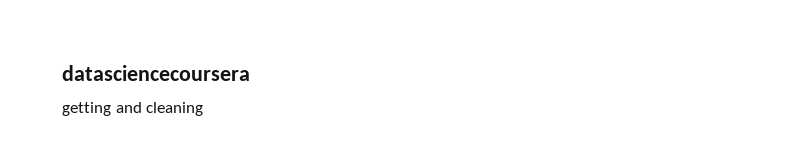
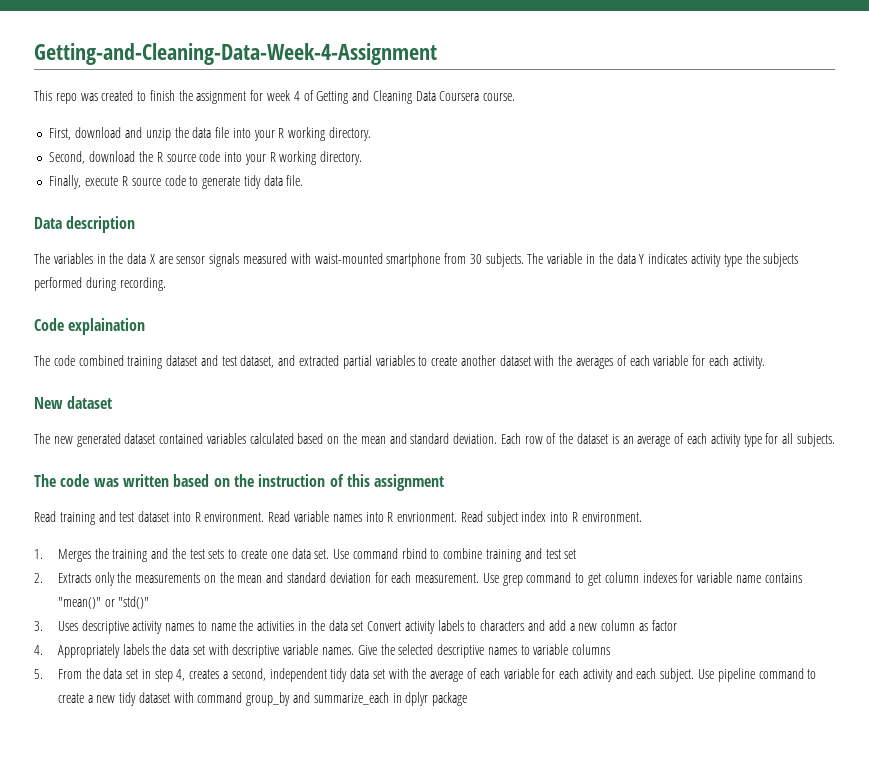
- datasciencecoursera
- getting and cleaning
+ Getting-and-Cleaning-Data-Week-4-Assignment
+ This repo was created to finish the assignment for week 4 of Getting and Cleaning Data Coursera course.
+ First, download and unzip the data file into your R working directory.
+ Second, download the R source code into your R working directory.
+ Finally, execute R source code to generate tidy data file.
+ Data description
+ The variables in the data X are sensor signals measured with waist-mounted smartphone from 30 subjects. The variable in the data Y indicates activity type the subjects performed during recording.
+ Code explaination
+ The code combined training dataset and test dataset, and extracted partial variables to create another dataset with the averages of each variable for each activity.
+ New dataset
+ The new generated dataset contained variables calculated based on the mean and standard deviation. Each row of the dataset is an average of each activity type for all subjects.
+ The code was written based on the instruction of this assignment
+ Read training and test dataset into R environment. Read variable names into R envrionment. Read subject index into R environment.
+ 1. Merges the training and the test sets to create one data set. Use command rbind to combine training and test set
+ 2. Extracts only the measurements on the mean and standard deviation for each measurement. Use grep command to get column indexes for variable name contains "mean()" or "std()"
+ 3. Uses descriptive activity names to name the activities in the data set Convert activity labels to characters and add a new column as factor
+ 4. Appropriately labels the data set with descriptive variable names. Give the selected descriptive names to variable columns
+ 5. From the data set in step 4, creates a second, independent tidy data set with the average of each variable for each activity and each subject. Use pipeline command to create a new tidy dataset with command group_by and summarize_each in dplyr package

